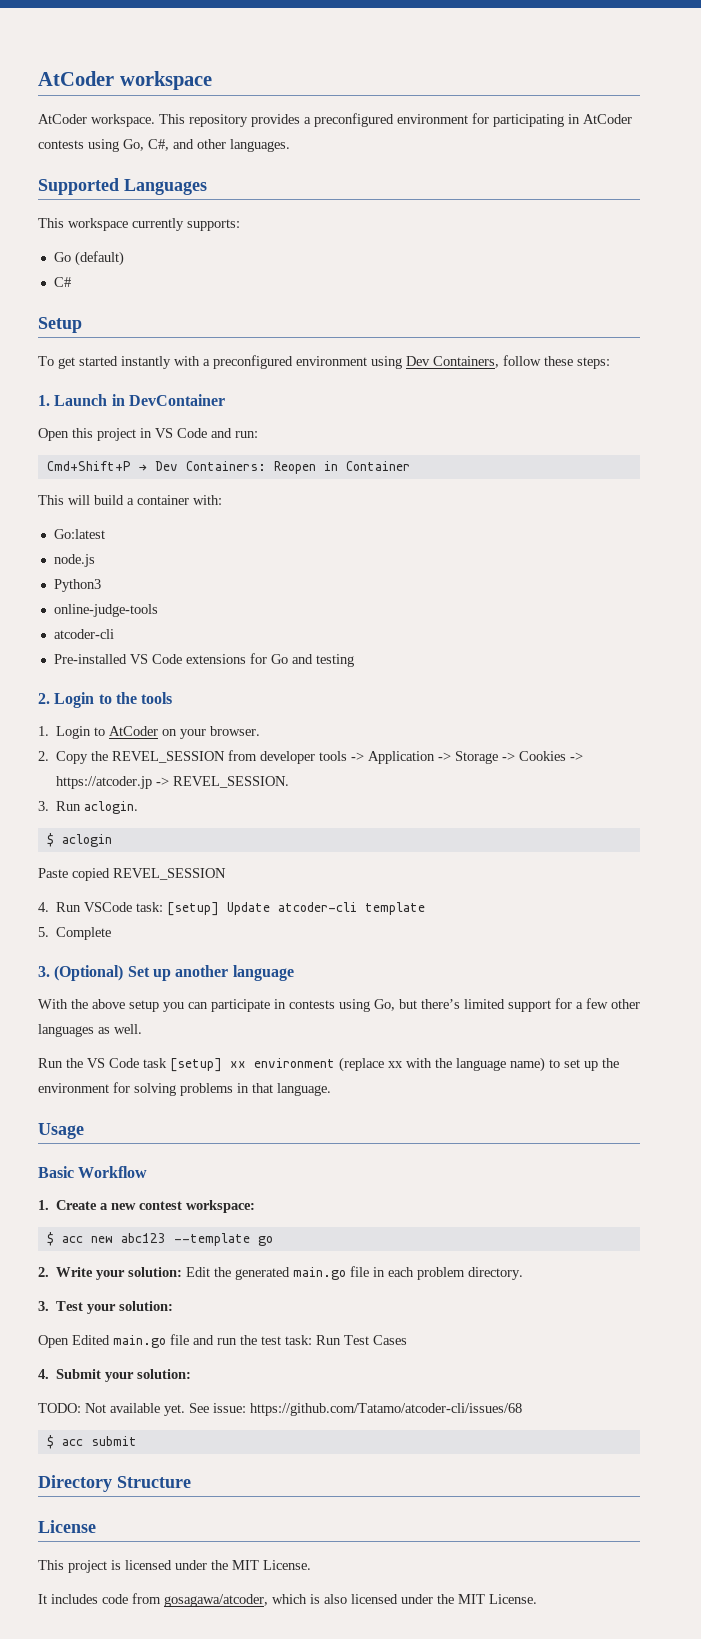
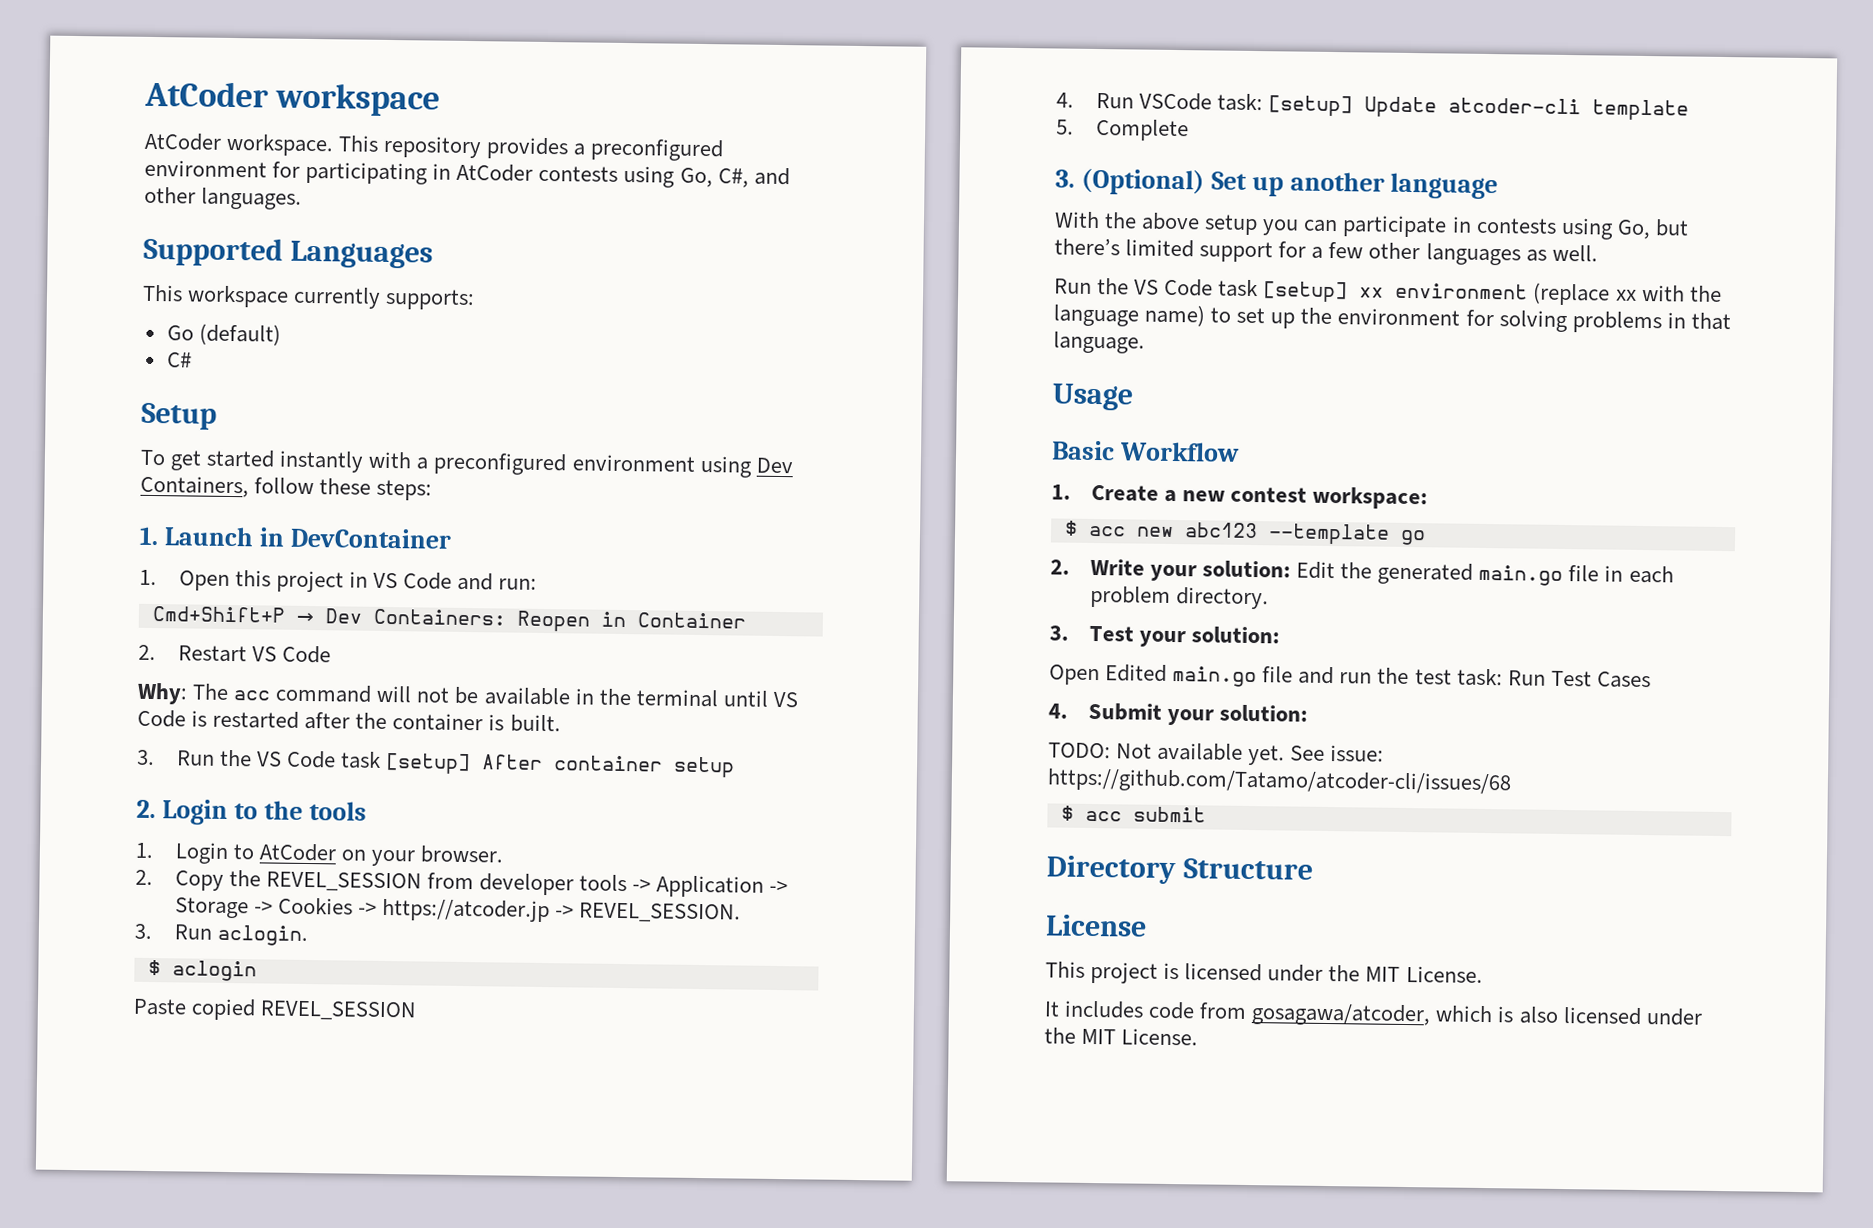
- Open this project in VS Code and run:
+ 1. Open this project in VS Code and run:
- This will build a container with:
- Go:latest
- node.js
- Python3
- online-judge-tools
- atcoder-cli
- Pre-installed VS Code extensions for Go and testing
+ 2. Restart VS Code
+ Why: The acc command will not be available in the terminal until VS Code is restarted after the container is built.
+ 3. Run the VS Code task [setup] After container setup

